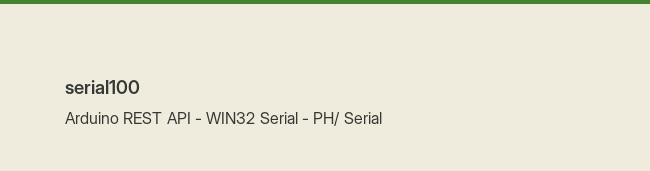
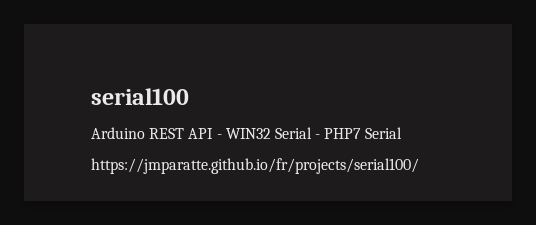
- Arduino REST API - WIN32 Serial - PH/ Serial
+ Arduino REST API - WIN32 Serial - PHP7 Serial
+ https://jmparatte.github.io/fr/projects/serial100/

